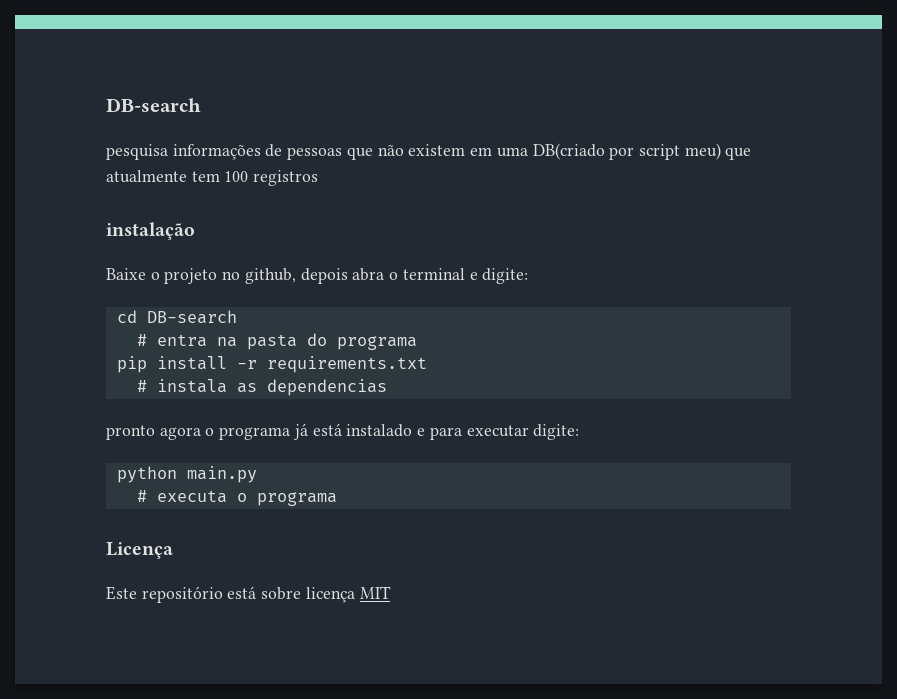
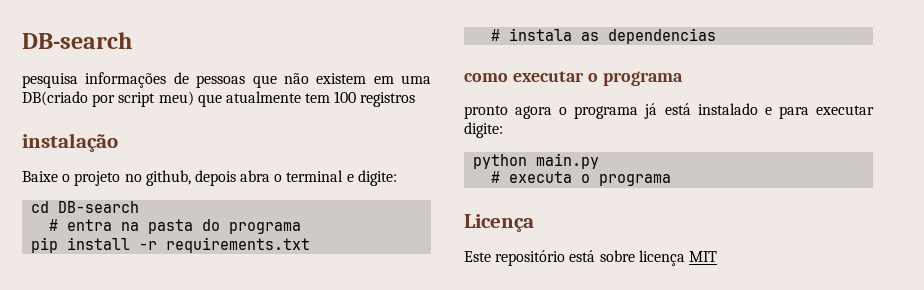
+ como executar o programa

